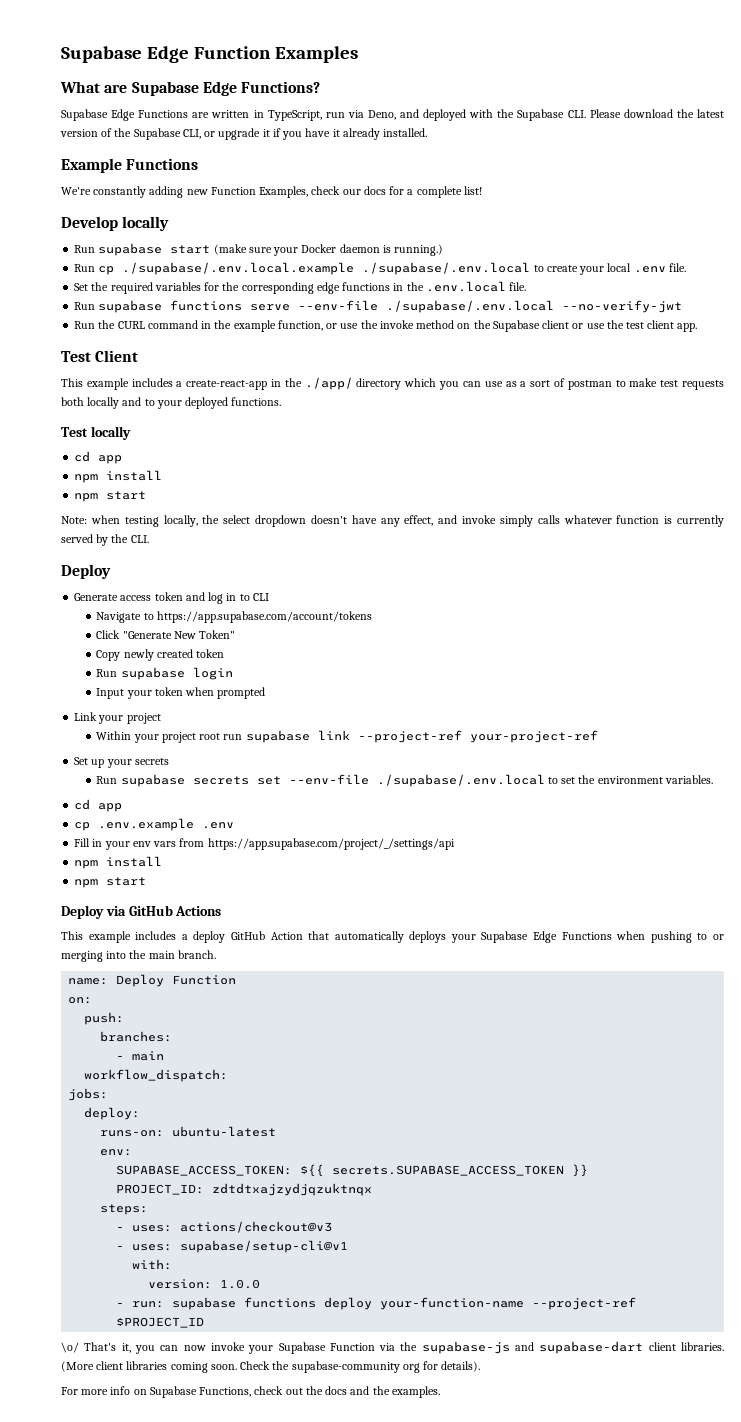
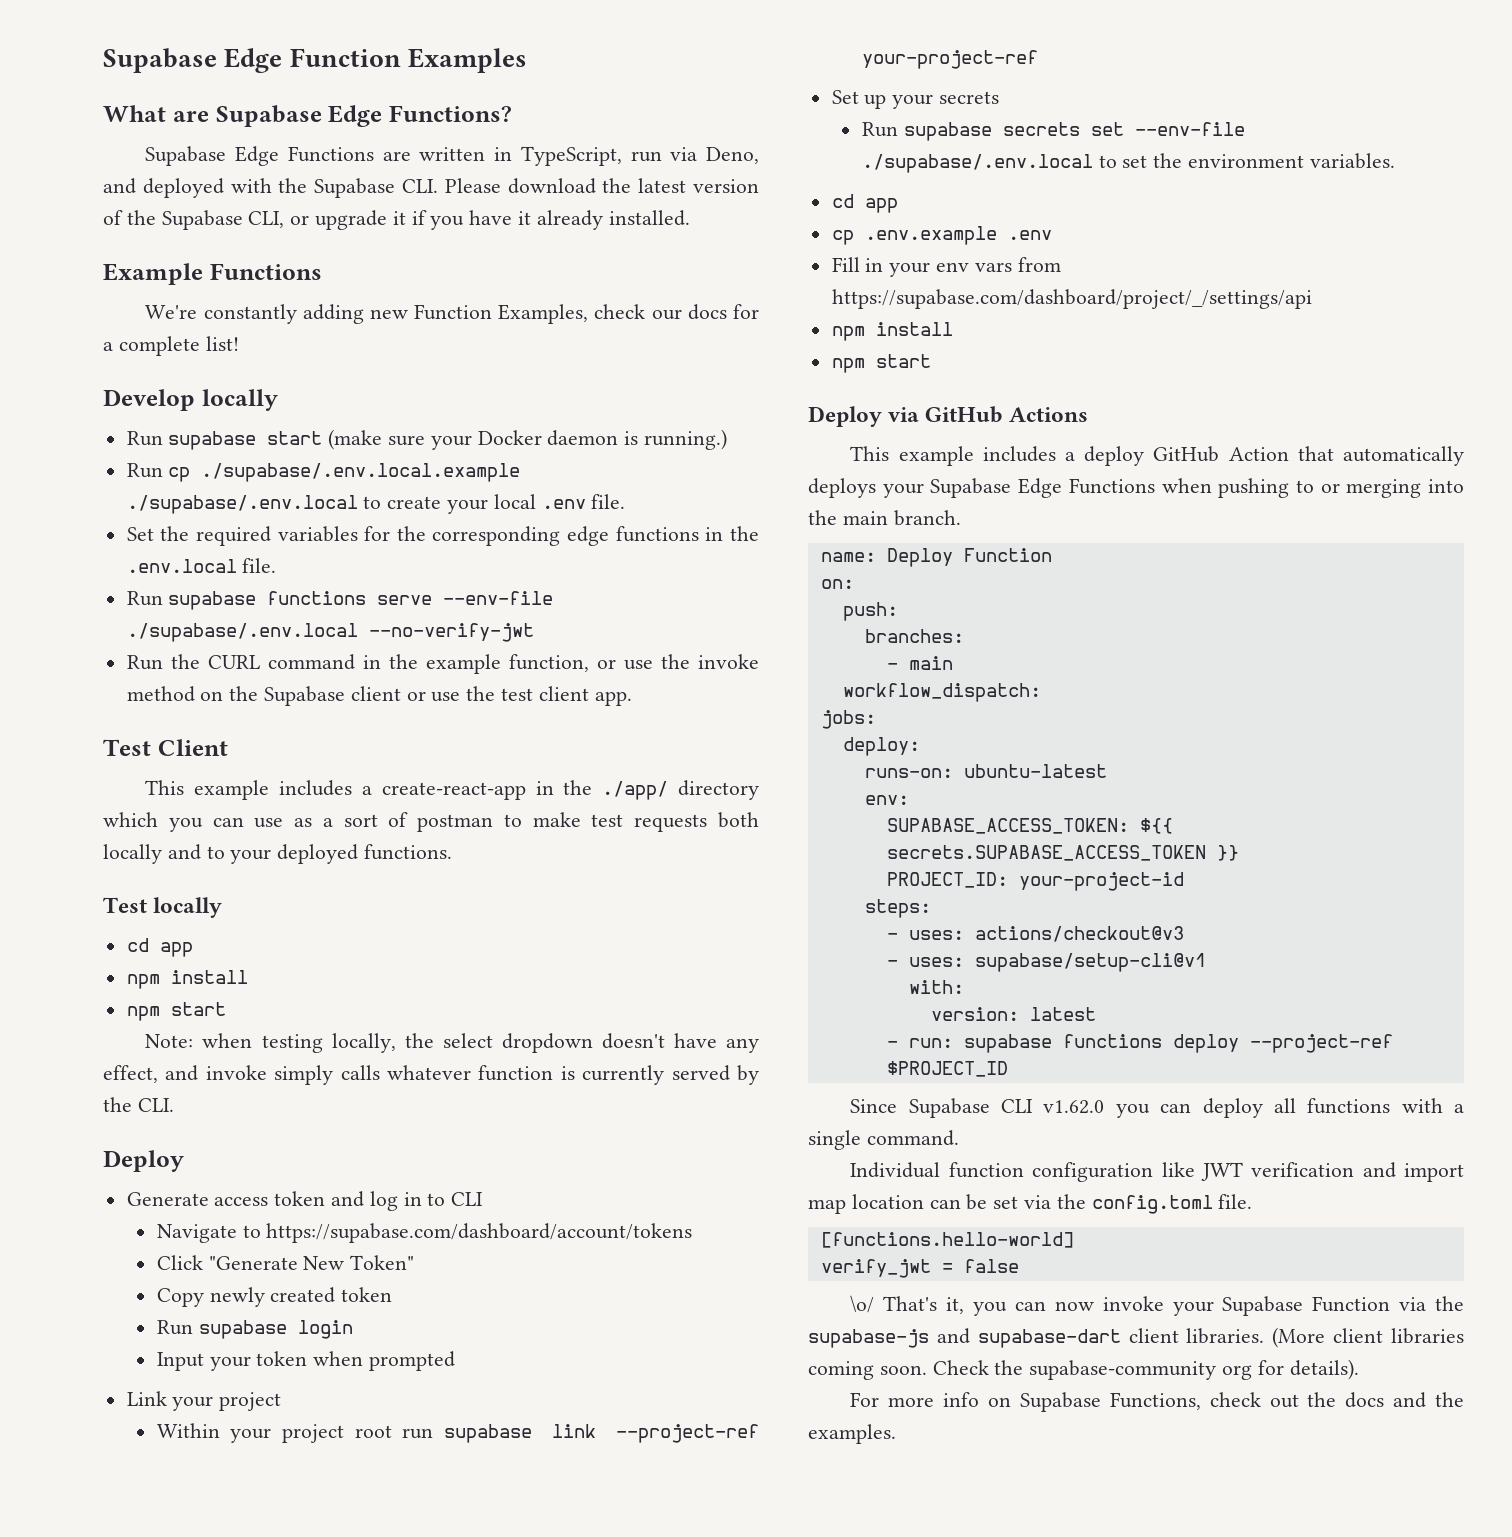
- Navigate to https://app.supabase.com/account/tokens
+ Navigate to https://supabase.com/dashboard/account/tokens
- Fill in your env vars from https://app.supabase.com/project/_/settings/api
+ Fill in your env vars from https://supabase.com/dashboard/project/_/settings/api
- PROJECT_ID: zdtdtxajzydjqzuktnqx
+ PROJECT_ID: your-project-id
- version: 1.0.0
+ version: latest
- - run: supabase functions deploy your-function-name --project-ref $PROJECT_ID
+ - run: supabase functions deploy --project-ref $PROJECT_ID
+ Since Supabase CLI v1.62.0 you can deploy all functions with a single command.
+ Individual function configuration like JWT verification and import map location can be set via the config.toml file.
+ [functions.hello-world]
+ verify_jwt = false

